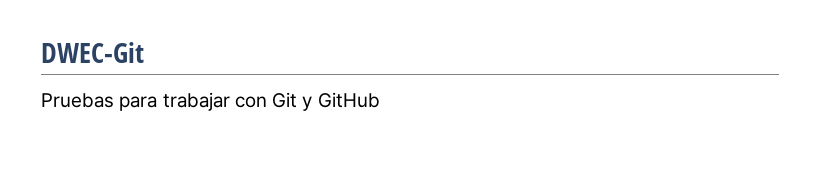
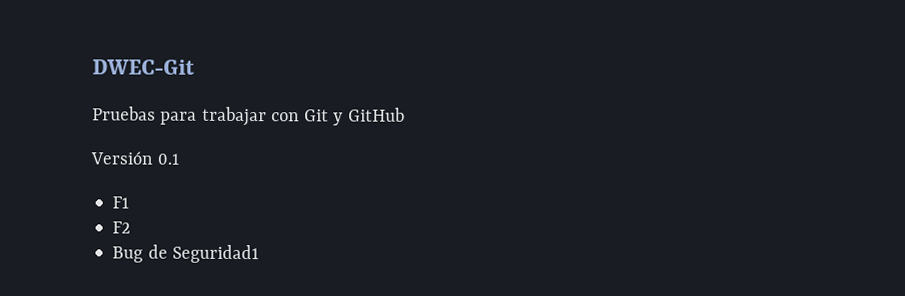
+ Versión 0.1
+ F1
+ F2
+ Bug de Seguridad1

